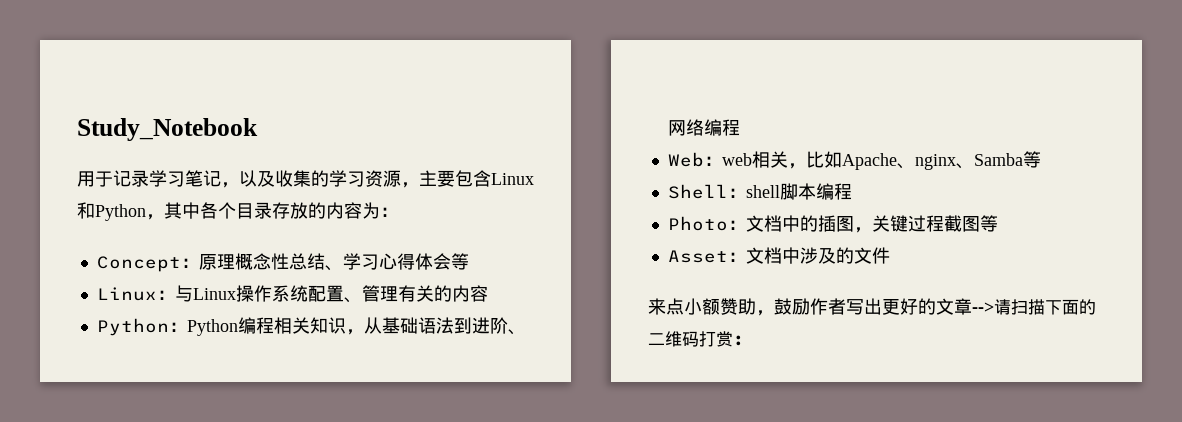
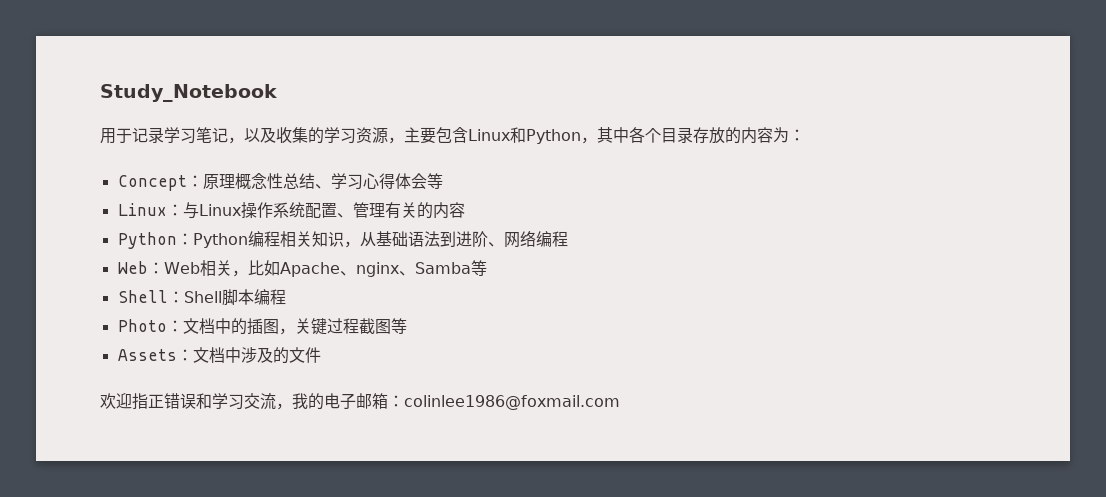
- Web：web相关，比如Apache、nginx、Samba等
+ Web：Web相关，比如Apache、nginx、Samba等
- Shell：shell脚本编程
+ Shell：Shell脚本编程
- Asset：文档中涉及的文件
+ Assets：文档中涉及的文件
- 来点小额赞助，鼓励作者写出更好的文章-->请扫描下面的二维码打赏:
+ 欢迎指正错误和学习交流，我的电子邮箱：colinlee1986@foxmail.com

